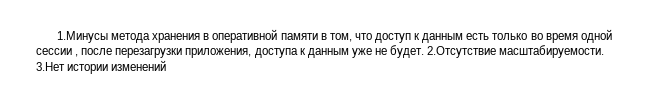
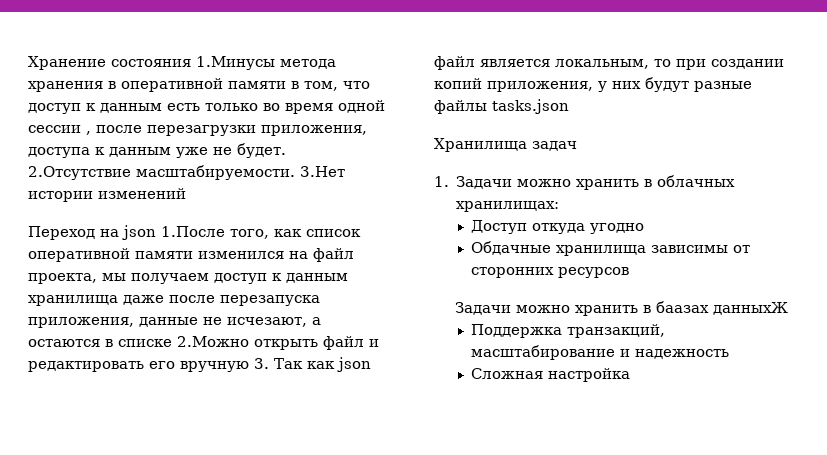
- 1.Минусы метода хранения в оперативной памяти в том, что доступ к данным есть только во время одной сессии , после перезагрузки приложения, доступа к данным уже не будет.
+ Хранение состояния 1.Минусы метода хранения в оперативной памяти в том, что доступ к данным есть только во время одной сессии , после перезагрузки приложения, доступа к данным уже не будет.
+ Переход на json 1.После того, как список оперативной памяти изменился на файл проекта, мы получаем доступ к данным хранилища даже после перезапуска приложения, данные не исчезают, а остаются в списке 2.Можно открыть файл и редактировать его вручную 3. Так как json файл является локальным, то при создании копий приложения, у них будут разные файлы tasks.json
+ Хранилища задач
+ 1. Задачи можно хранить в облачных хранилищах:
+ Доступ откуда угодно
+ Обдачные хранилища зависимы от сторонних ресурсов
+ Задачи можно хранить в баазах данныхЖ
+ Поддержка транзакций, масштабирование и надежность
+ Сложная настройка

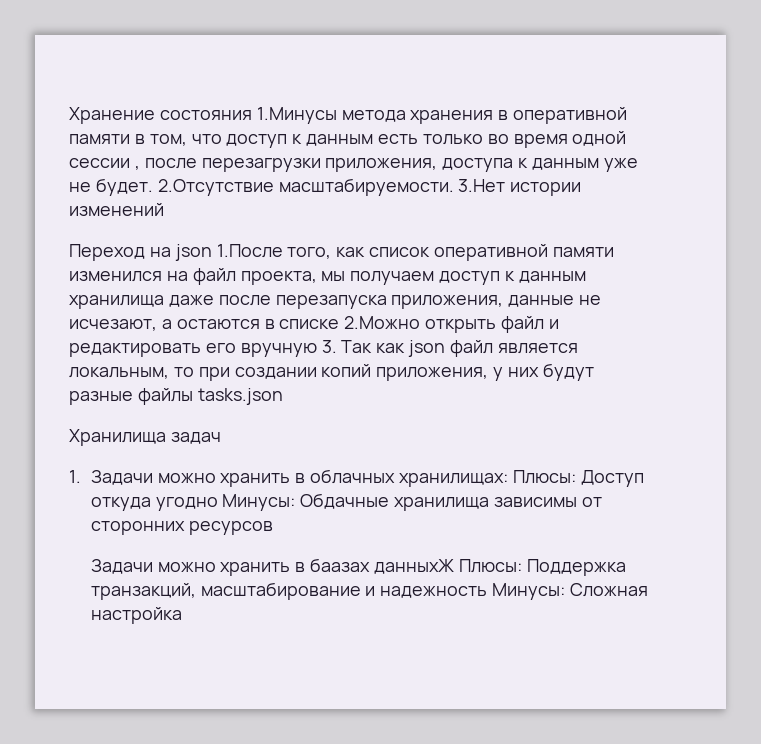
- 1. Задачи можно хранить в облачных хранилищах:
- Доступ откуда угодно
- Обдачные хранилища зависимы от сторонних ресурсов
+ 1. Задачи можно хранить в облачных хранилищах: Плюсы: Доступ откуда угодно Минусы: Обдачные хранилища зависимы от сторонних ресурсов
- Задачи можно хранить в баазах данныхЖ
- Поддержка транзакций, масштабирование и надежность
- Сложная настройка
+ Задачи можно хранить в баазах данныхЖ Плюсы: Поддержка транзакций, масштабирование и надежность Минусы: Сложная настройка

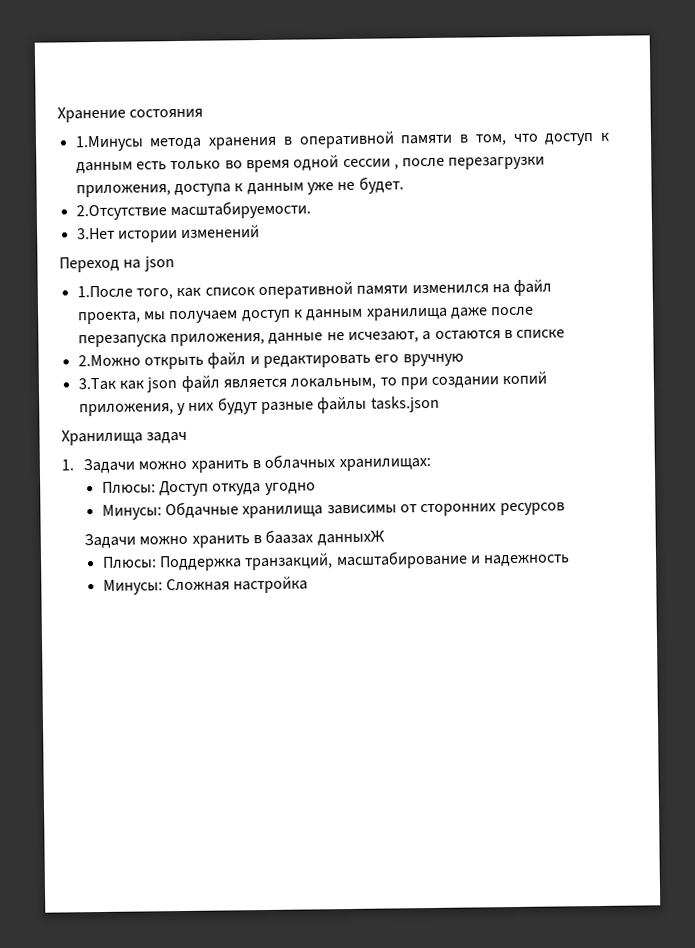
- Хранение состояния 1.Минусы метода хранения в оперативной памяти в том, что доступ к данным есть только во время одной сессии , после перезагрузки приложения, доступа к данным уже не будет. 2.Отсутствие масштабируемости. 3.Нет истории изменений
+ Хранение состояния
+ 1.Минусы метода хранения в оперативной памяти в том, что доступ к данным есть только во время одной сессии , после перезагрузки приложения, доступа к данным уже не будет.
+ 2.Отсутствие масштабируемости.
+ 3.Нет истории изменений
- Переход на json 1.После того, как список оперативной памяти изменился на файл проекта, мы получаем доступ к данным хранилища даже после перезапуска приложения, данные не исчезают, а остаются в списке 2.Можно открыть файл и редактировать его вручную 3. Так как json файл является локальным, то при создании копий приложения, у них будут разные файлы tasks.json
+ Переход на json
+ 1.После того, как список оперативной памяти изменился на файл проекта, мы получаем доступ к данным хранилища даже после перезапуска приложения, данные не исчезают, а остаются в списке
+ 2.Можно открыть файл и редактировать его вручную
+ 3.Так как json файл является локальным, то при создании копий приложения, у них будут разные файлы tasks.json
- 1. Задачи можно хранить в облачных хранилищах: Плюсы: Доступ откуда угодно Минусы: Обдачные хранилища зависимы от сторонних ресурсов
+ 1. Задачи можно хранить в облачных хранилищах:
+ Плюсы: Доступ откуда угодно
+ Минусы: Обдачные хранилища зависимы от сторонних ресурсов
- Задачи можно хранить в баазах данныхЖ Плюсы: Поддержка транзакций, масштабирование и надежность Минусы: Сложная настройка
+ Задачи можно хранить в баазах данныхЖ
+ Плюсы: Поддержка транзакций, масштабирование и надежность
+ Минусы: Сложная настройка

